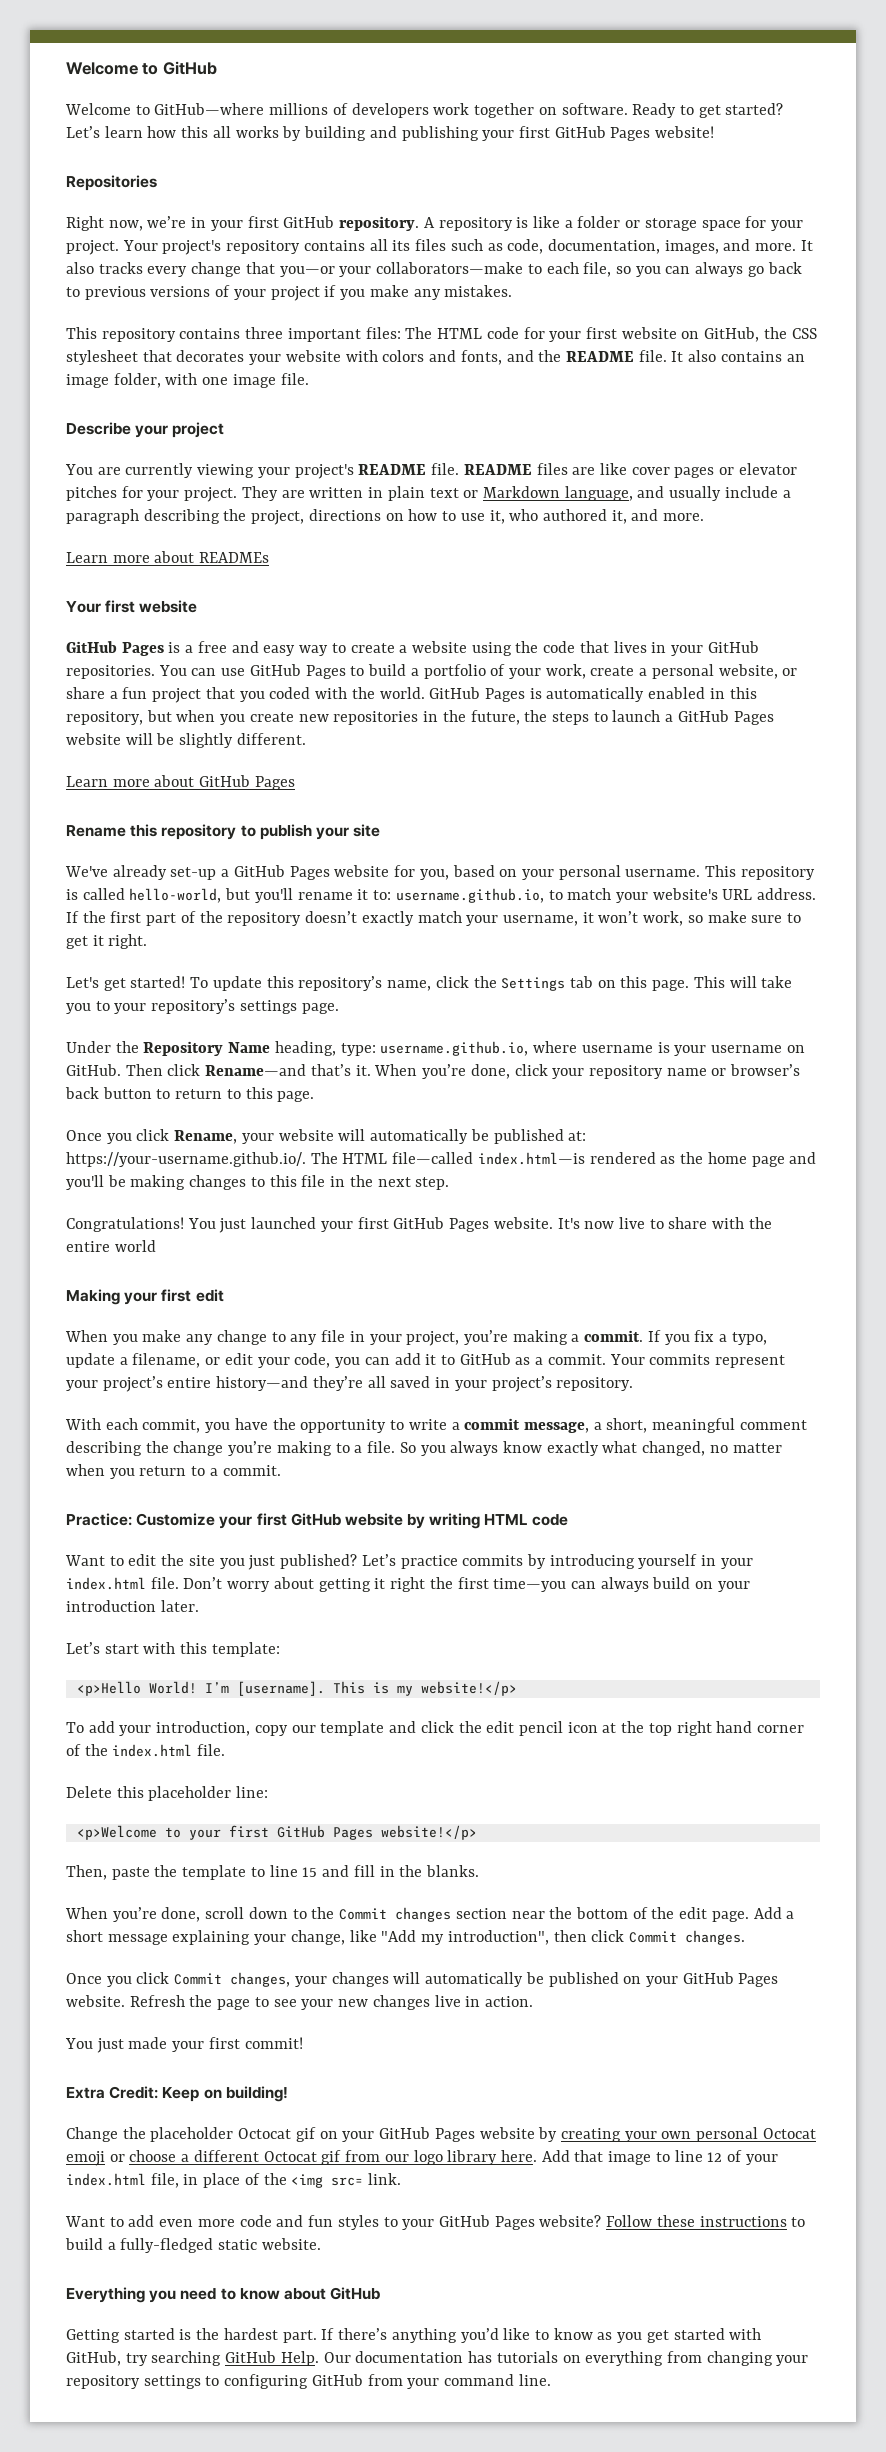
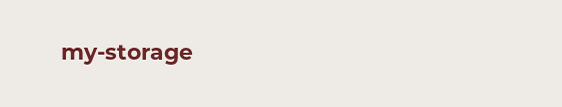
- Welcome to GitHub
- Welcome to GitHub—where millions of developers work together on software. Ready to get started? Let’s learn how this all works by building and publishing your first GitHub Pages website!
- Repositories
- Right now, we’re in your first GitHub repository. A repository is like a folder or storage space for your project. Your project's repository contains all its files such as code, documentation, images, and more. It also tracks every change that you—or your collaborators—make to each file, so you can always go back to previous versions of your project if you make any mistakes.
- This repository contains three important files: The HTML code for your first website on GitHub, the CSS stylesheet that decorates your website with colors and fonts, and the README file. It also contains an image folder, with one image file.
- Describe your project
- You are currently viewing your project's README file. README files are like cover pages or elevator pitches for your project. They are written in plain text or Markdown language, and usually include a paragraph describing the project, directions on how to use it, who authored it, and more.
- Learn more about READMEs
- Your first website
- GitHub Pages is a free and easy way to create a website using the code that lives in your GitHub repositories. You can use GitHub Pages to build a portfolio of your work, create a personal website, or share a fun project that you coded with the world. GitHub Pages is automatically enabled in this repository, but when you create new repositories in the future, the steps to launch a GitHub Pages website will be slightly different.
- Learn more about GitHub Pages
- Rename this repository to publish your site
- We've already set-up a GitHub Pages website for you, based on your personal username. This repository is called hello-world, but you'll rename it to: username.github.io, to match your website's URL address. If the first part of the repository doesn’t exactly match your username, it won’t work, so make sure to get it right.
- Let's get started! To update this repository’s name, click the Settings tab on this page. This will take you to your repository’s settings page.
- Under the Repository Name heading, type: username.github.io, where username is your username on GitHub. Then click Rename—and that’s it. When you’re done, click your repository name or browser’s back button to return to this page.
- Once you click Rename, your website will automatically be published at: https://your-username.github.io/. The HTML file—called index.html—is rendered as the home page and you'll be making changes to this file in the next step.
- Congratulations! You just launched your first GitHub Pages website. It's now live to share with the entire world
- Making your first edit
- When you make any change to any file in your project, you’re making a commit. If you fix a typo, update a filename, or edit your code, you can add it to GitHub as a commit. Your commits represent your project’s entire history—and they’re all saved in your project’s repository.
- With each commit, you have the opportunity to write a commit message, a short, meaningful comment describing the change you’re making to a file. So you always know exactly what changed, no matter when you return to a commit.
- Practice: Customize your first GitHub website by writing HTML code
- Want to edit the site you just published? Let’s practice commits by introducing yourself in your index.html file. Don’t worry about getting it right the first time—you can always build on your introduction later.
- Let’s start with this template:
- <p>Hello World! I’m [username]. This is my website!</p>
- To add your introduction, copy our template and click the edit pencil icon at the top right hand corner of the index.html file.
- Delete this placeholder line:
- <p>Welcome to your first GitHub Pages website!</p>
- Then, paste the template to line 15 and fill in the blanks.
- When you’re done, scroll down to the Commit changes section near the bottom of the edit page. Add a short message explaining your change, like "Add my introduction", then click Commit changes.
- Once you click Commit changes, your changes will automatically be published on your GitHub Pages website. Refresh the page to see your new changes live in action.
- You just made your first commit!
- Extra Credit: Keep on building!
- Change the placeholder Octocat gif on your GitHub Pages website by creating your own personal Octocat emoji or choose a different Octocat gif from our logo library here. Add that image to line 12 of your index.html file, in place of the <img src= link.
- Want to add even more code and fun styles to your GitHub Pages website? Follow these instructions to build a fully-fledged static website.
- Everything you need to know about GitHub
- Getting started is the hardest part. If there’s anything you’d like to know as you get started with GitHub, try searching GitHub Help. Our documentation has tutorials on everything from changing your repository settings to configuring GitHub from your command line.
+ my-storage

